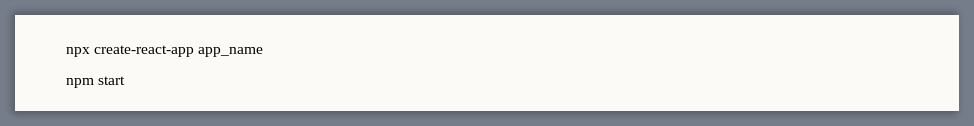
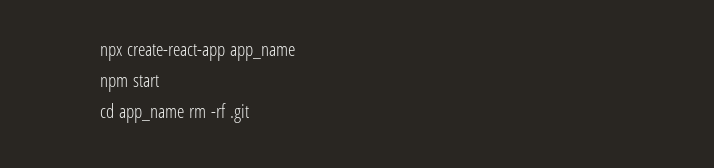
+ cd app_name rm -rf .git

